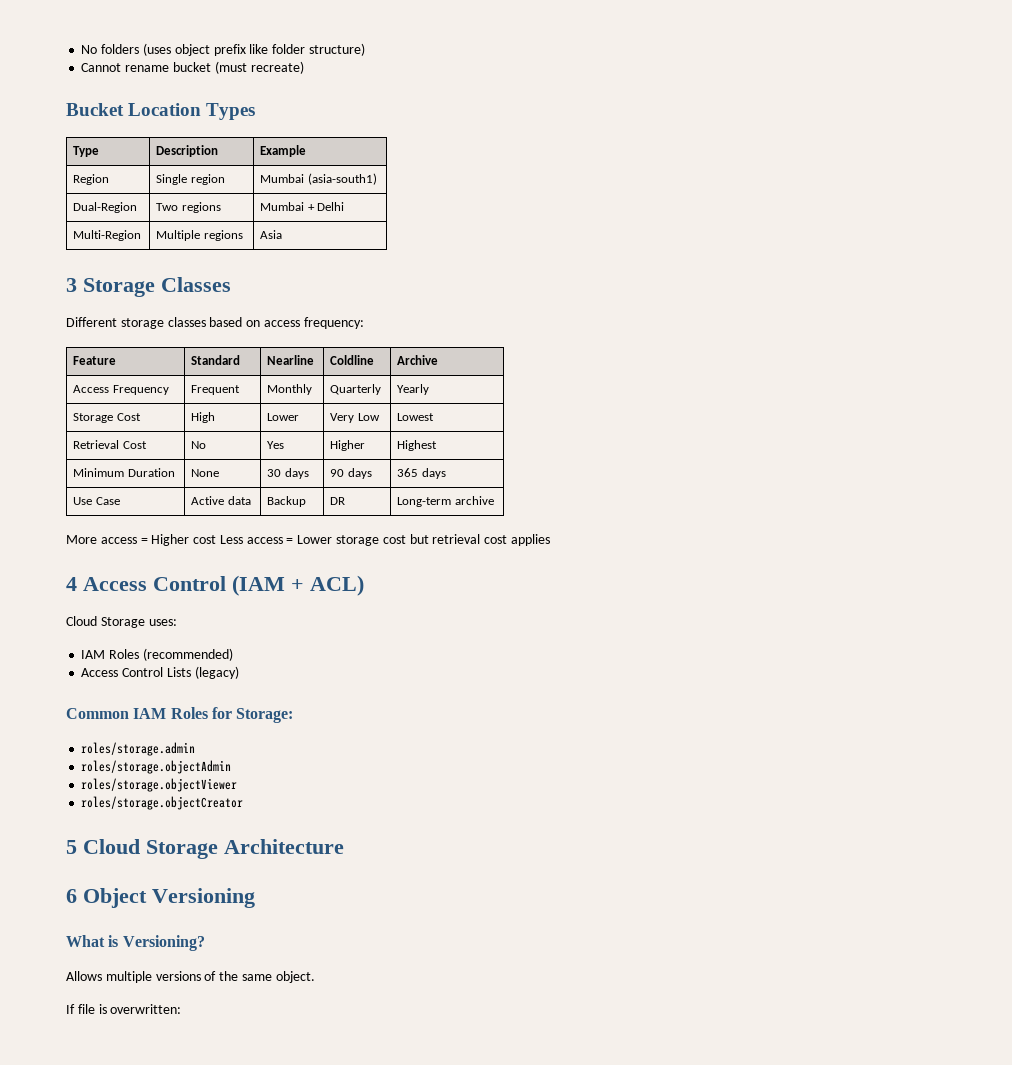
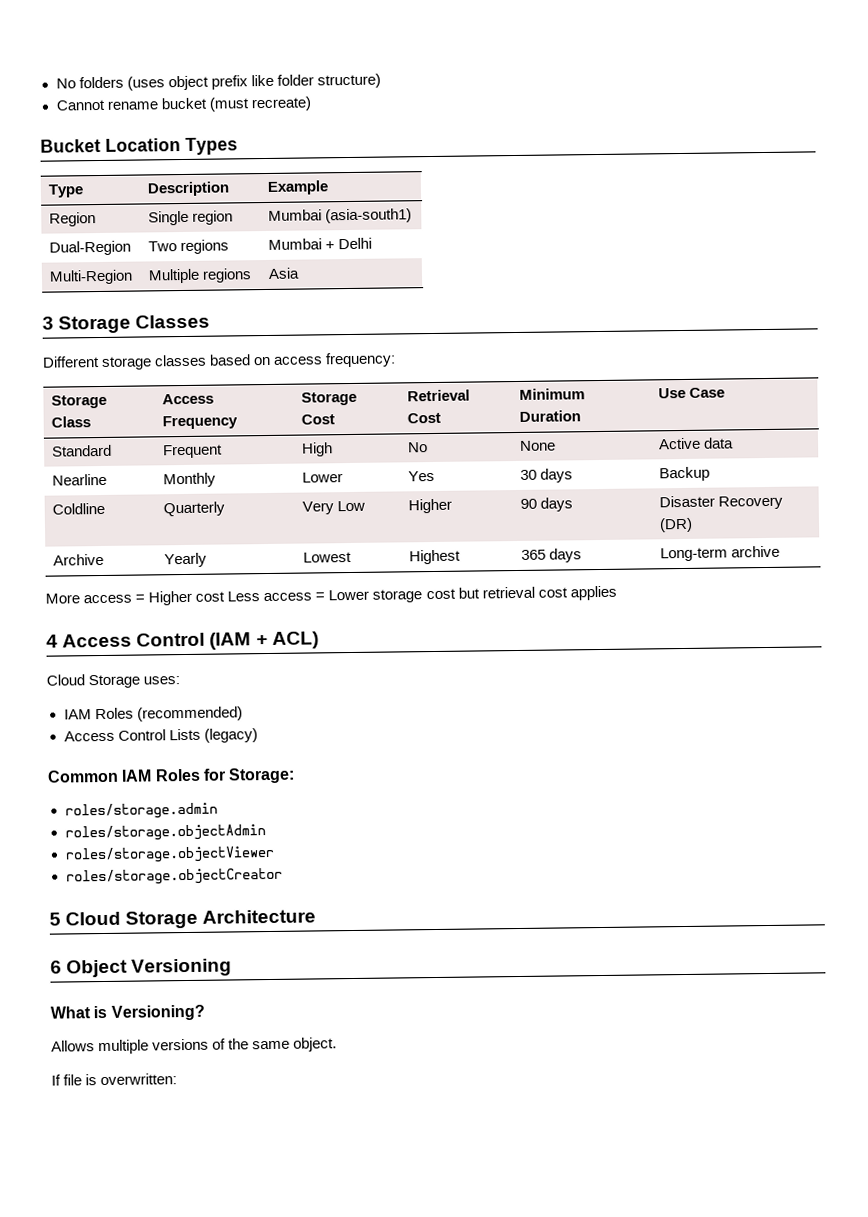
- Feature | Standard | Nearline | Coldline | Archive
- Access Frequency | Frequent | Monthly | Quarterly | Yearly
- Storage Cost | High | Lower | Very Low | Lowest
- Retrieval Cost | No | Yes | Higher | Highest
- Minimum Duration | None | 30 days | 90 days | 365 days
- Use Case | Active data | Backup | DR | Long-term archive
+ Storage Class | Access Frequency | Storage Cost | Retrieval Cost | Minimum Duration | Use Case
+ Standard | Frequent | High | No | None | Active data
+ Nearline | Monthly | Lower | Yes | 30 days | Backup
+ Coldline | Quarterly | Very Low | Higher | 90 days | Disaster Recovery (DR)
+ Archive | Yearly | Lowest | Highest | 365 days | Long-term archive

